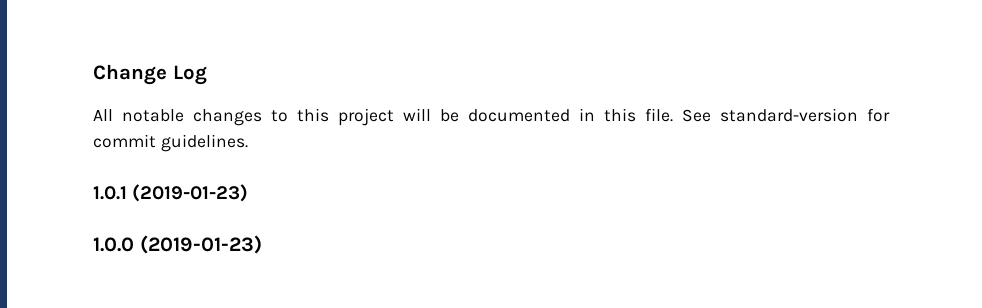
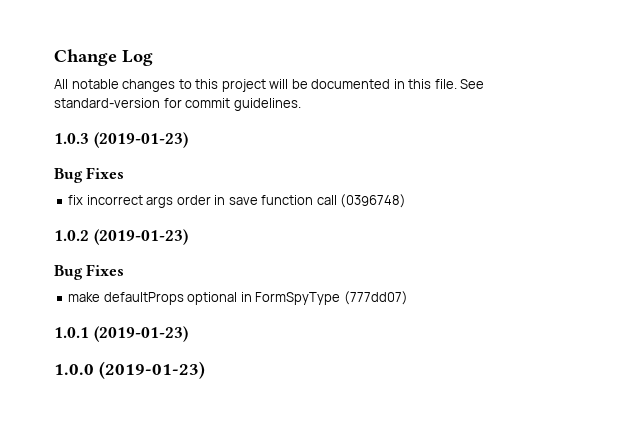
+ 1.0.3 (2019-01-23)
+ Bug Fixes
+ fix incorrect args order in save function call (0396748)
+ 1.0.2 (2019-01-23)
+ Bug Fixes
+ make defaultProps optional in FormSpyType (777dd07)

